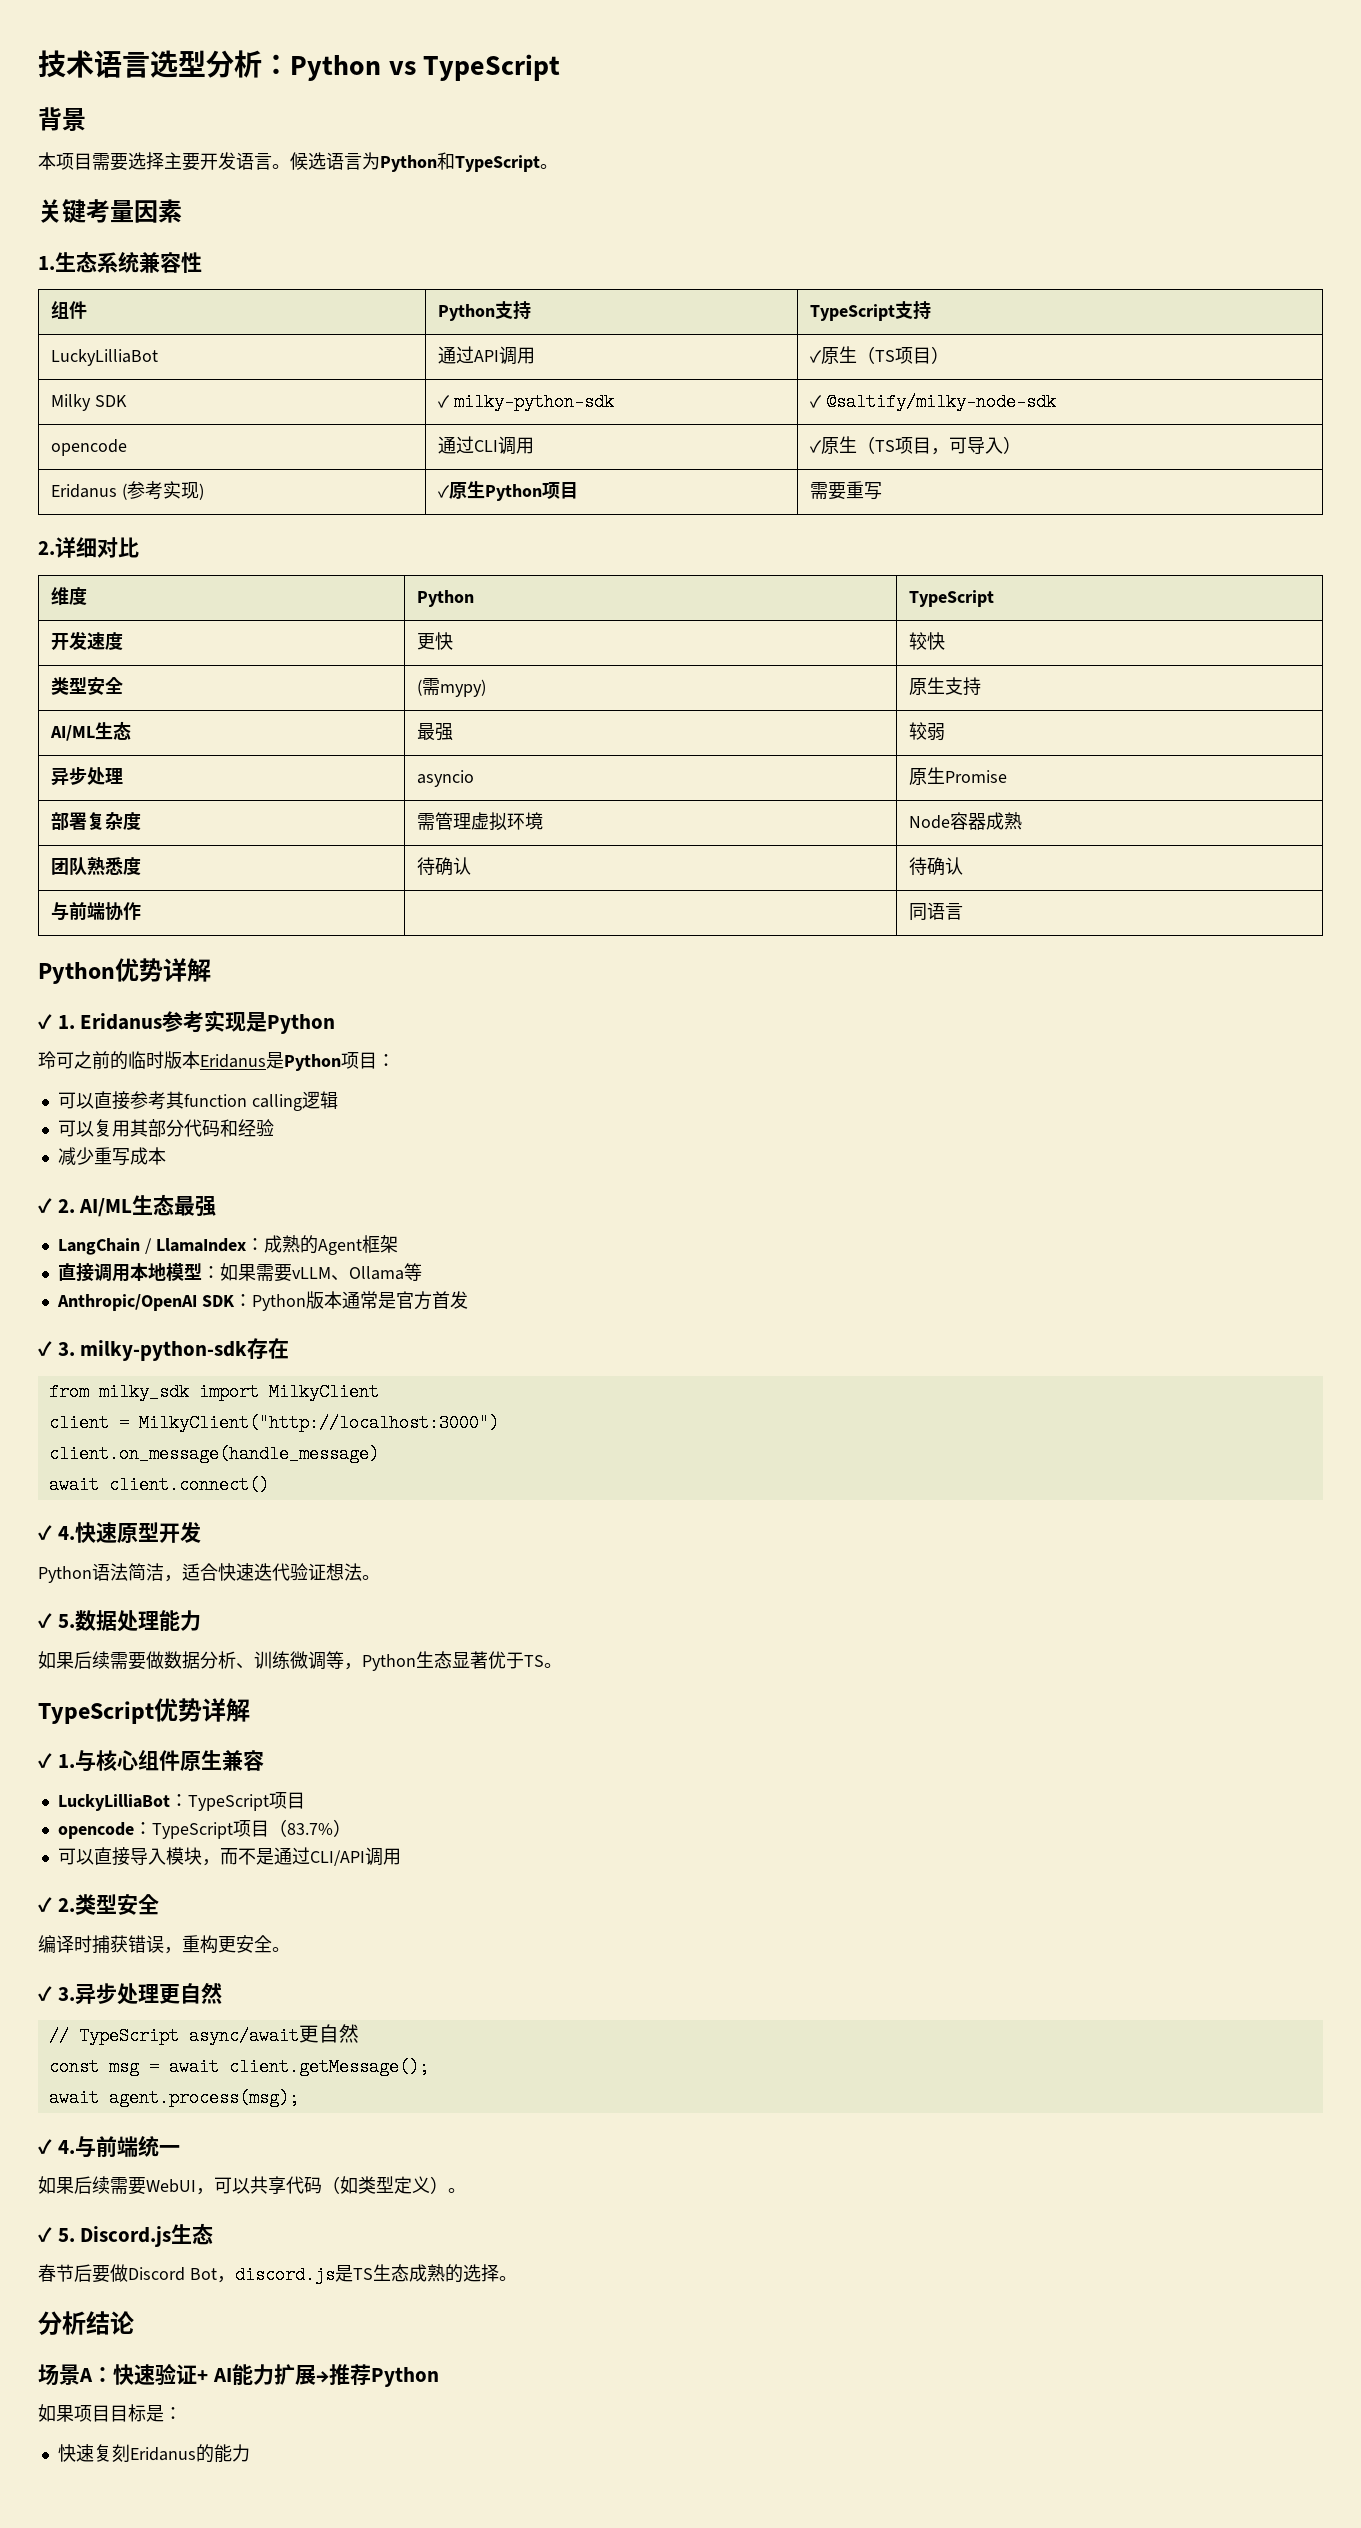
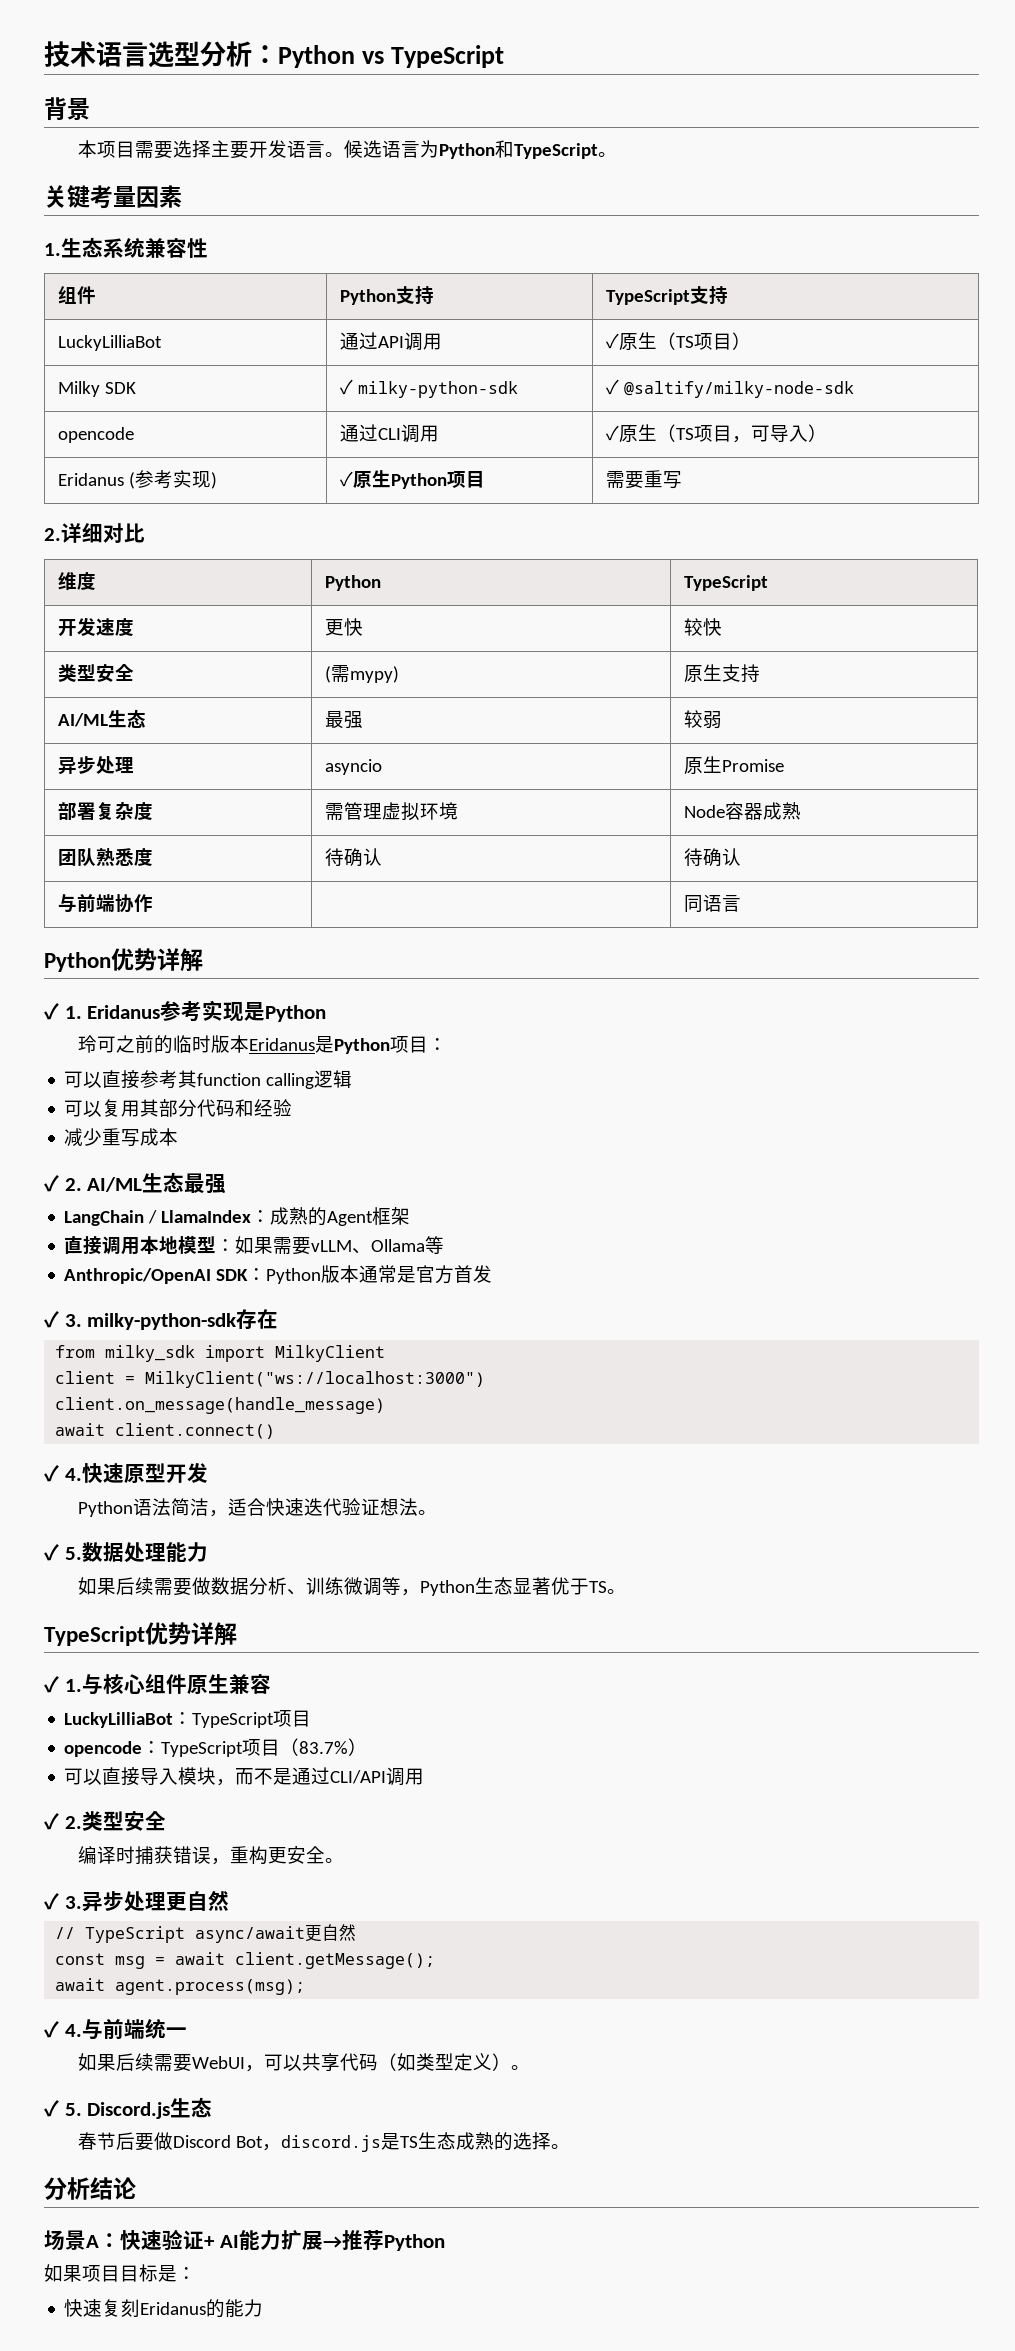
- client = MilkyClient("http://localhost:3000")
+ client = MilkyClient("ws://localhost:3000")

